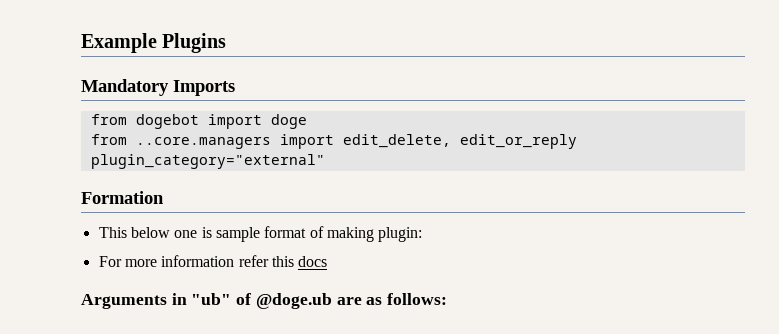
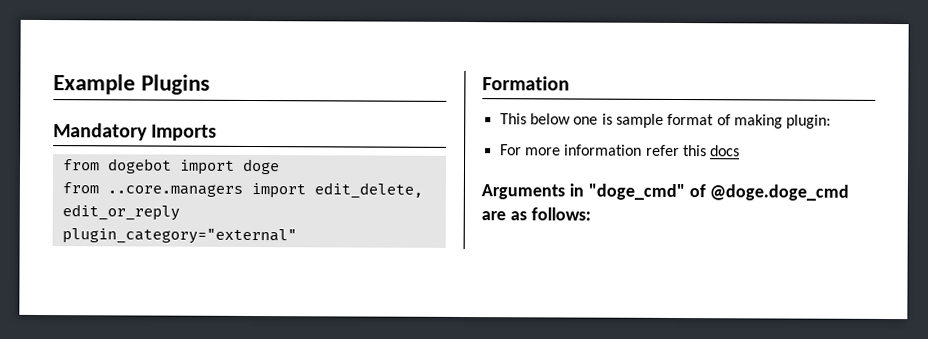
- Arguments in "ub" of @doge.ub are as follows:
+ Arguments in "doge_cmd" of @doge.doge_cmd are as follows:

